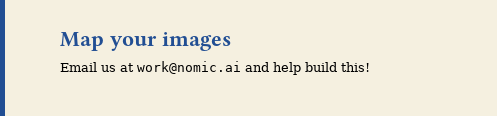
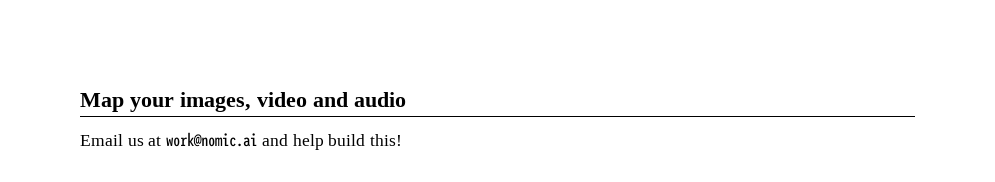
- Map your images
+ Map your images, video and audio

